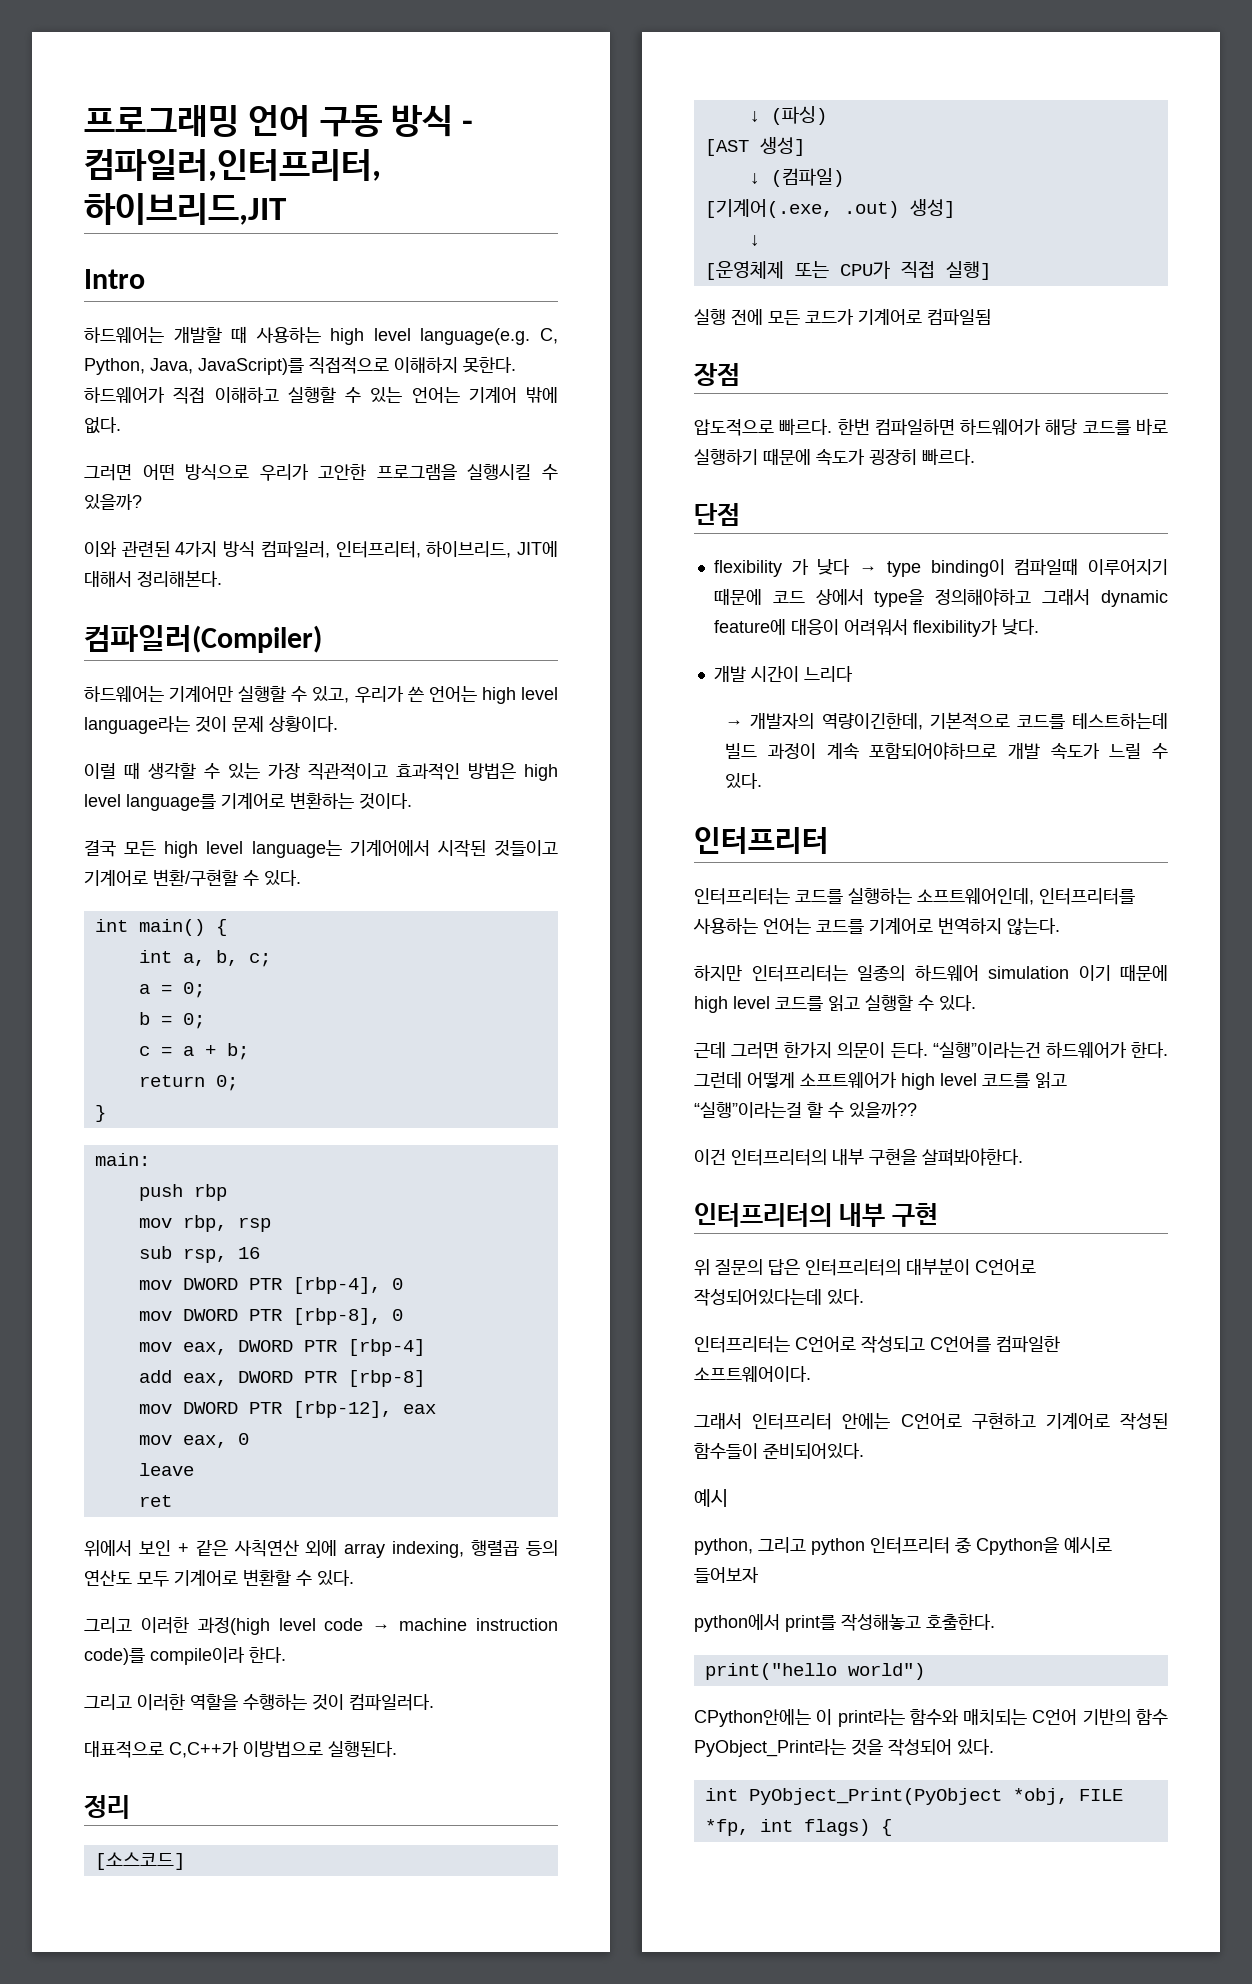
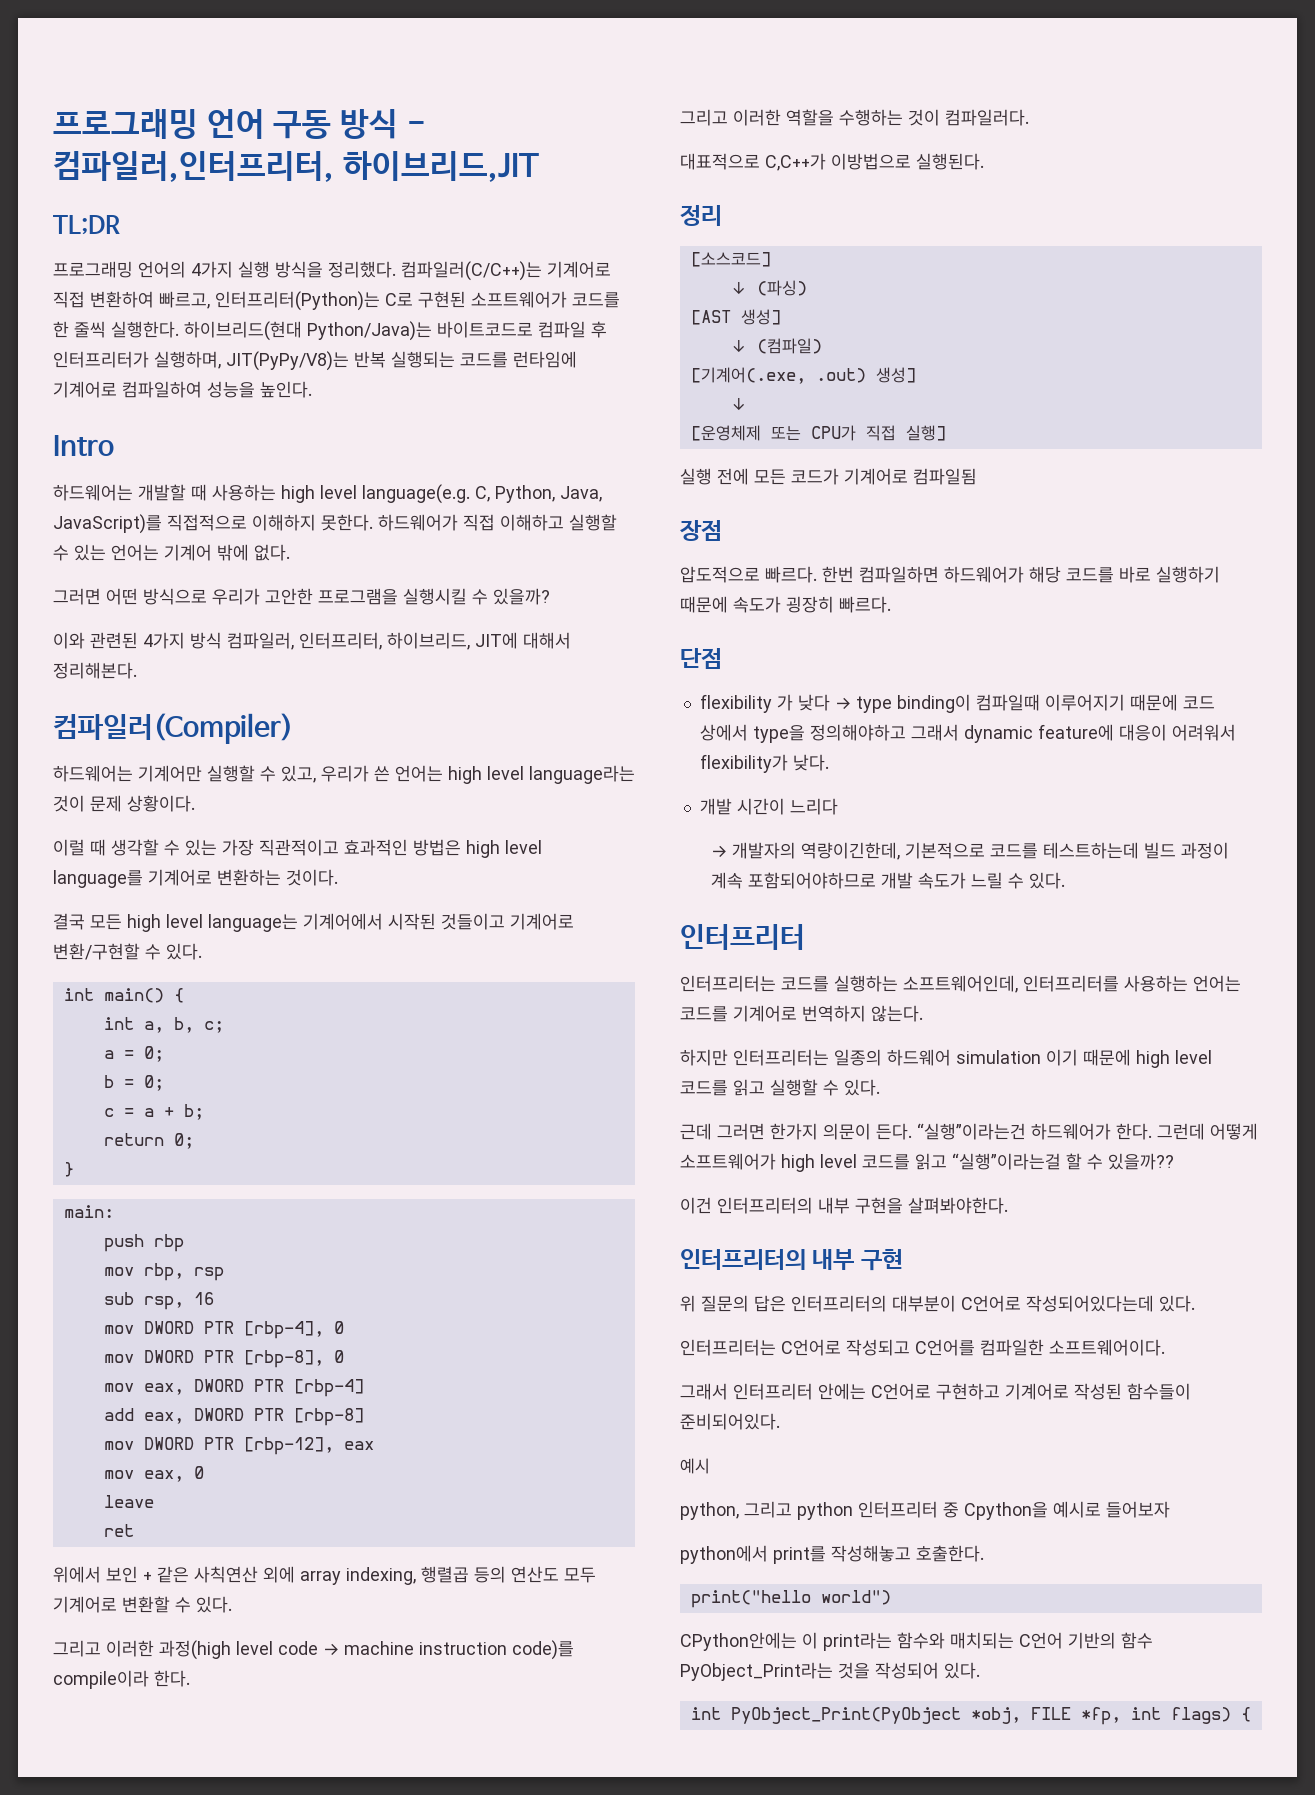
+ TL;DR
+ 프로그래밍 언어의 4가지 실행 방식을 정리했다. 컴파일러(C/C++)는 기계어로 직접 변환하여 빠르고, 인터프리터(Python)는 C로 구현된 소프트웨어가 코드를 한 줄씩 실행한다. 하이브리드(현대 Python/Java)는 바이트코드로 컴파일 후 인터프리터가 실행하며, JIT(PyPy/V8)는 반복 실행되는 코드를 런타임에 기계어로 컴파일하여 성능을 높인다.

